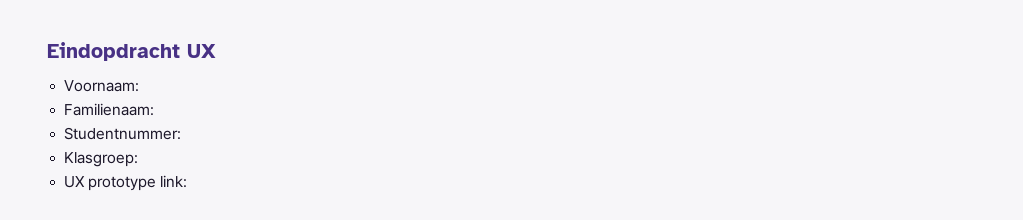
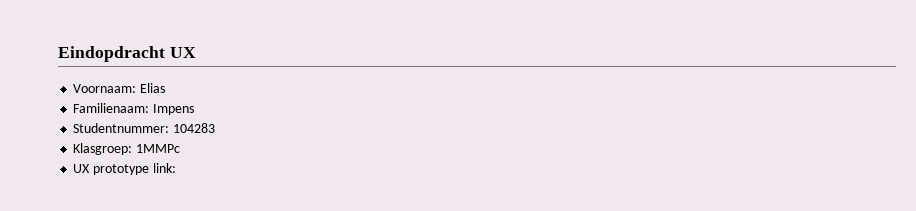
- Voornaam:
+ Voornaam: Elias
- Familienaam:
+ Familienaam: Impens
- Studentnummer:
+ Studentnummer: 104283
- Klasgroep:
+ Klasgroep: 1MMPc

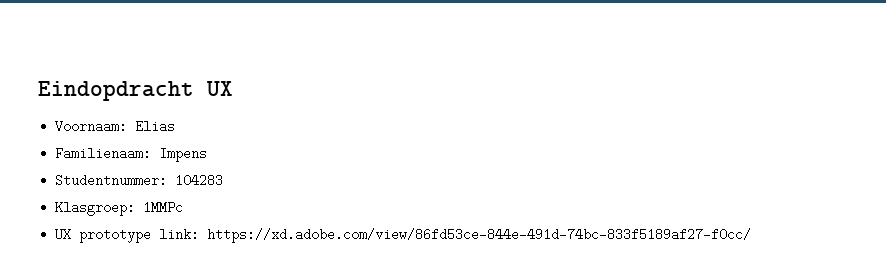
- UX prototype link:
+ UX prototype link: https://xd.adobe.com/view/86fd53ce-844e-491d-74bc-833f5189af27-f0cc/

